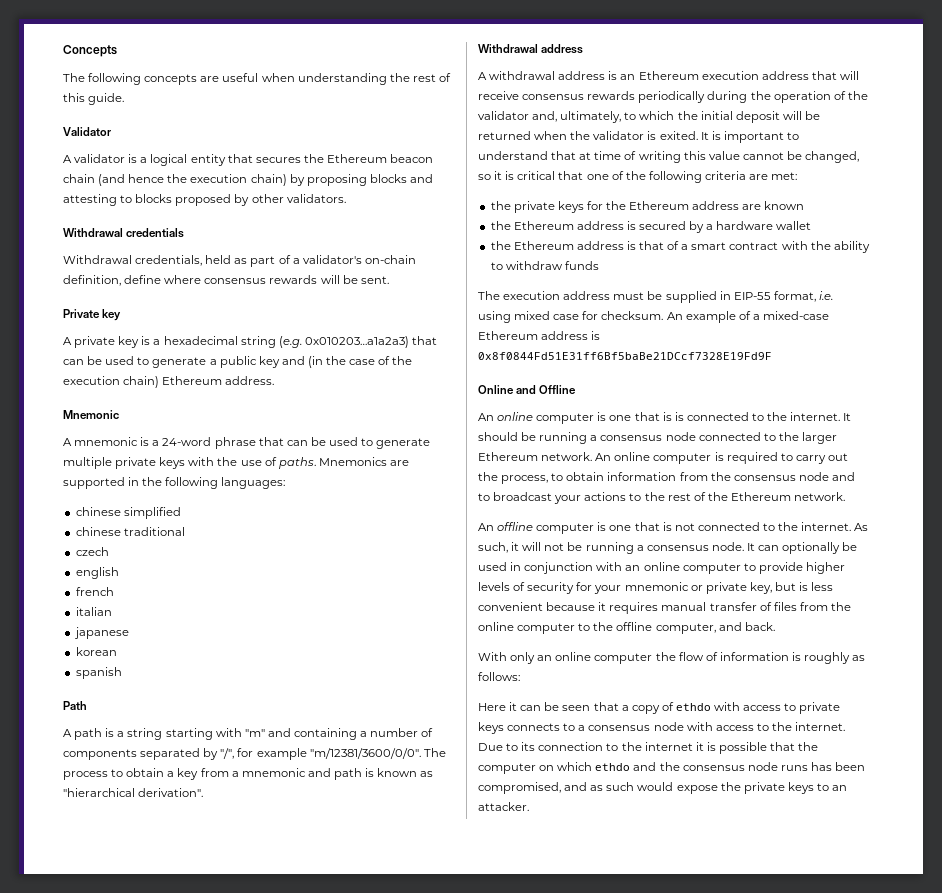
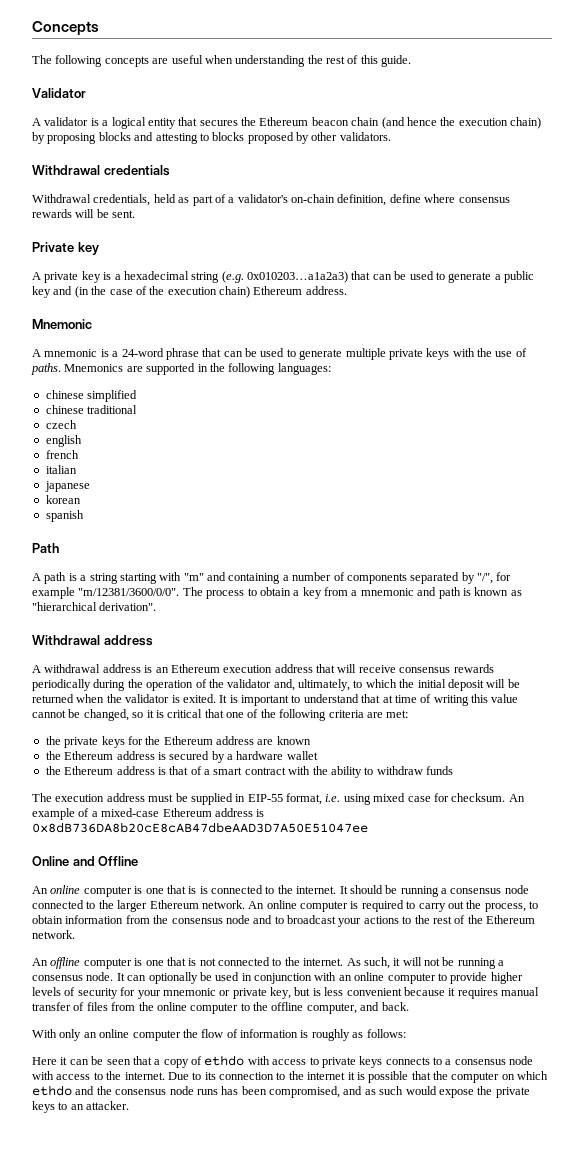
- An example of a mixed-case Ethereum address is 0x8f0844Fd51E31ff6Bf5baBe21DCcf7328E19Fd9F
+ An example of a mixed-case Ethereum address is 0x8dB736DA8b20cE8cAB47dbeAAD3D7A50E51047ee

